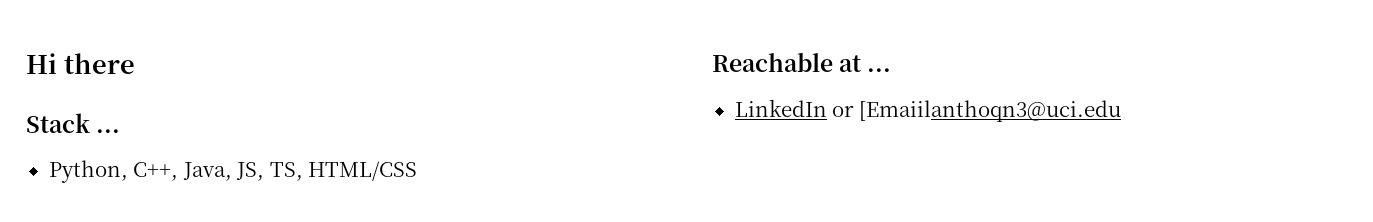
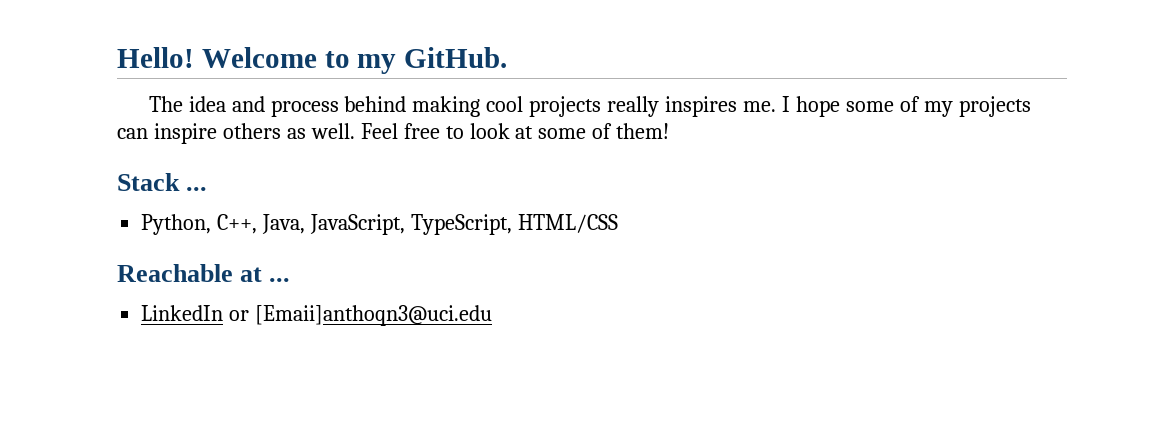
- Hi there
+ Hello! Welcome to my GitHub.
+ The idea and process behind making cool projects really inspires me. I hope some of my projects can inspire others as well. Feel free to look at some of them!
- Python, C++, Java, JS, TS, HTML/CSS
+ Python, C++, Java, JavaScript, TypeScript, HTML/CSS
- LinkedIn or [Emaiilanthoqn3@uci.edu
+ LinkedIn or [Emaii]anthoqn3@uci.edu

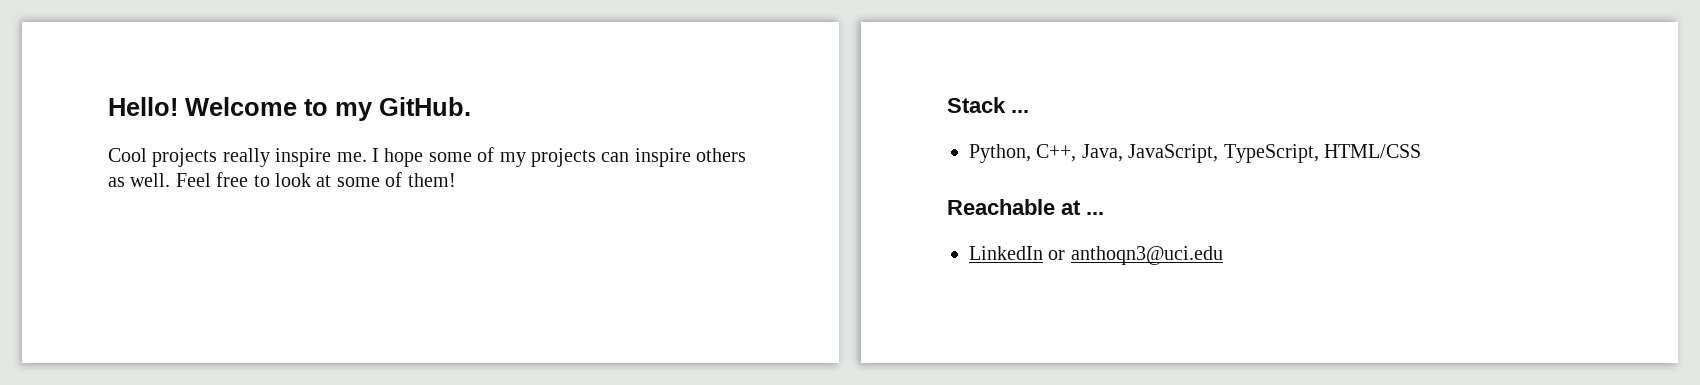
- The idea and process behind making cool projects really inspires me.
+ Cool projects really inspire me.
- LinkedIn or [Emaii]anthoqn3@uci.edu
+ LinkedIn or anthoqn3@uci.edu

